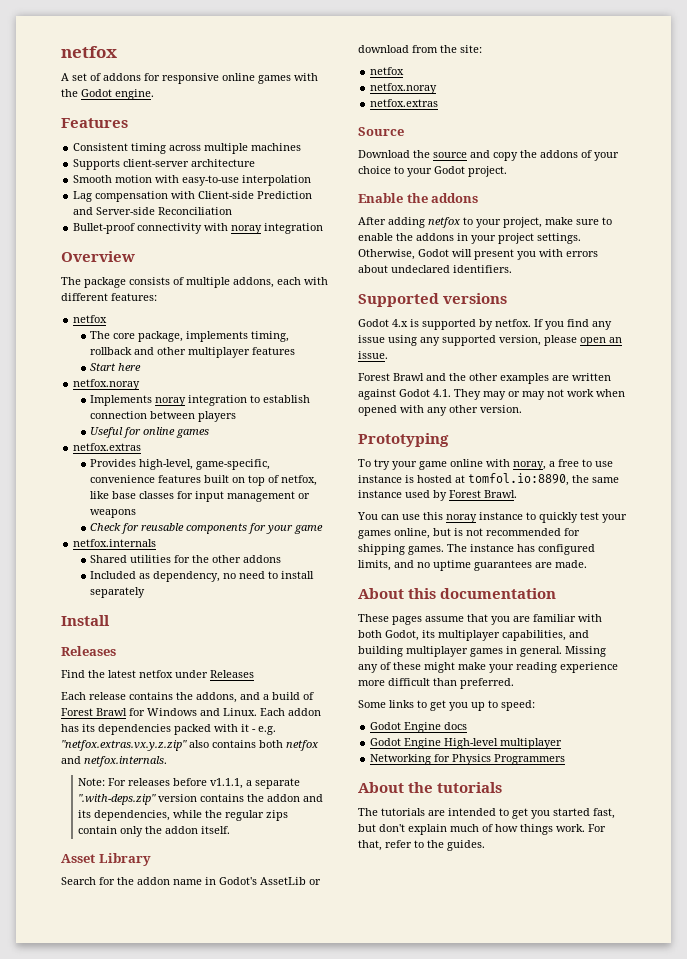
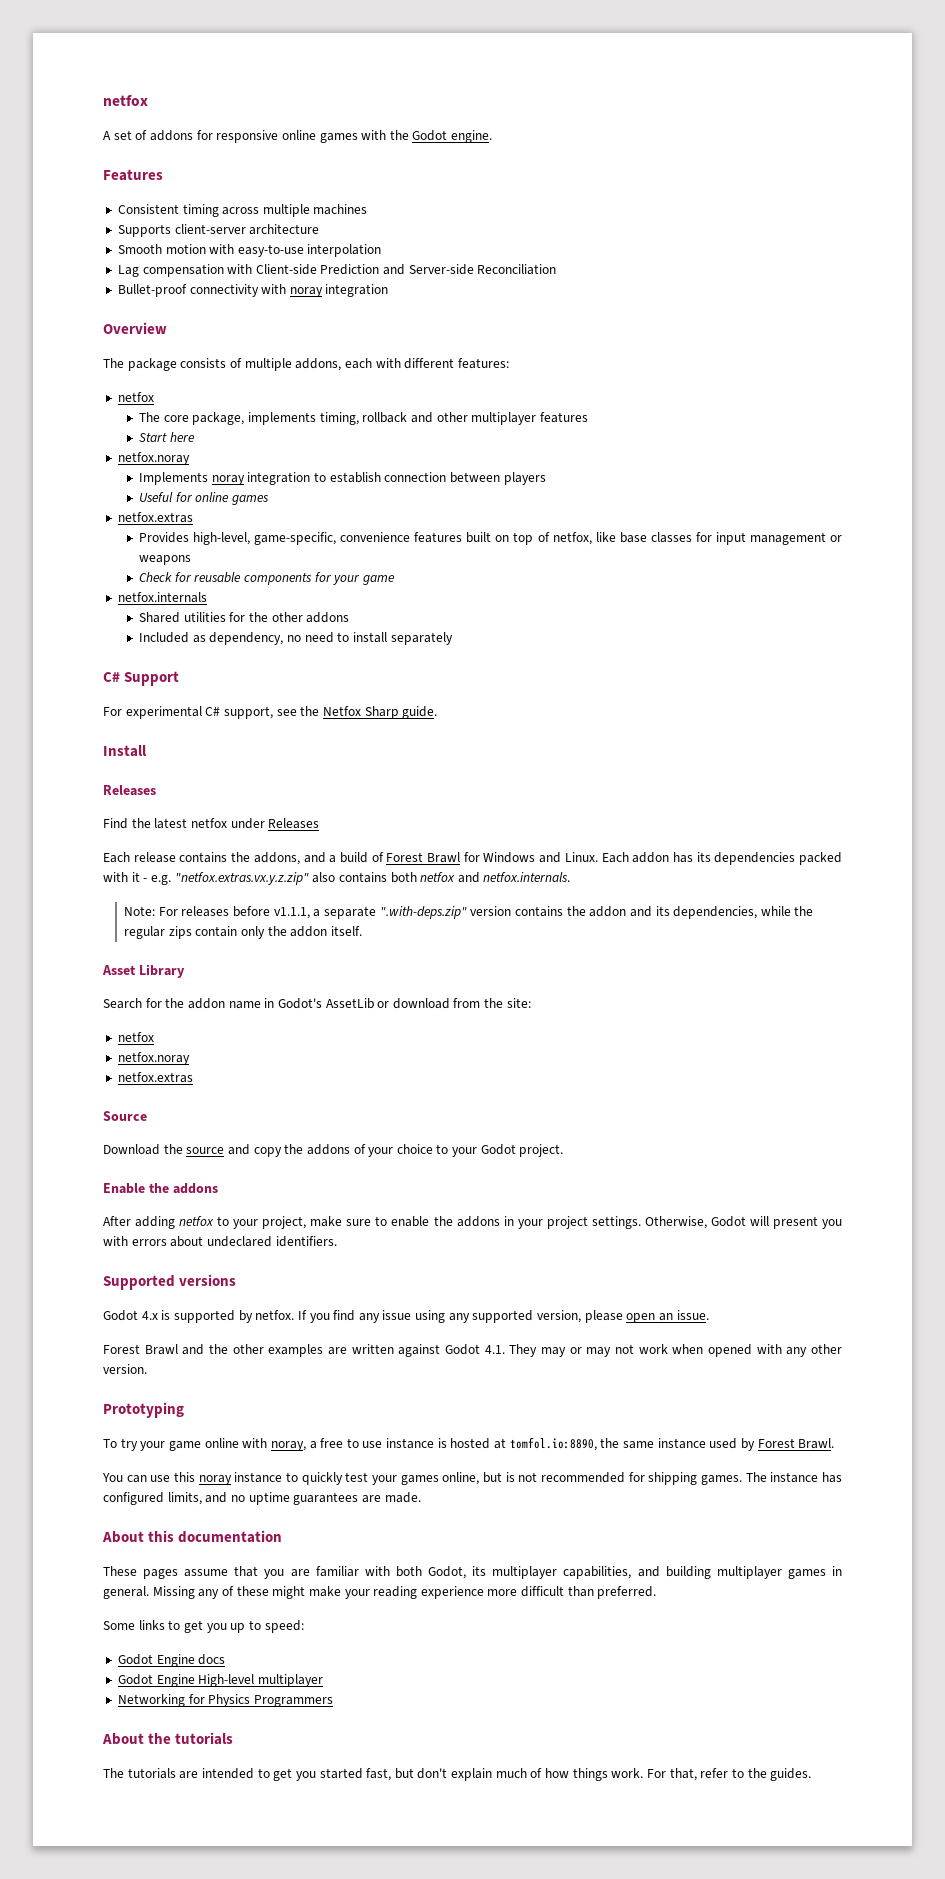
+ C# Support
+ For experimental C# support, see the Netfox Sharp guide.

